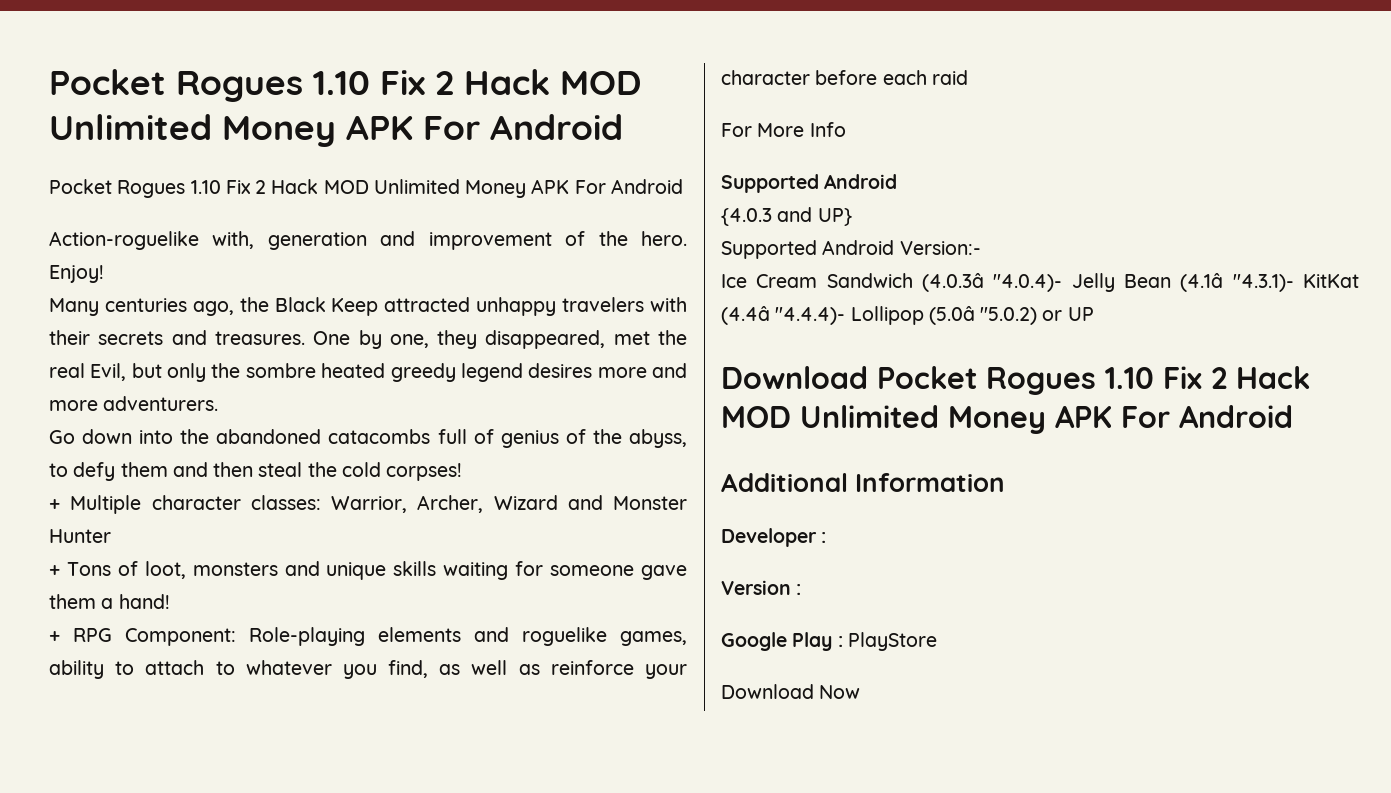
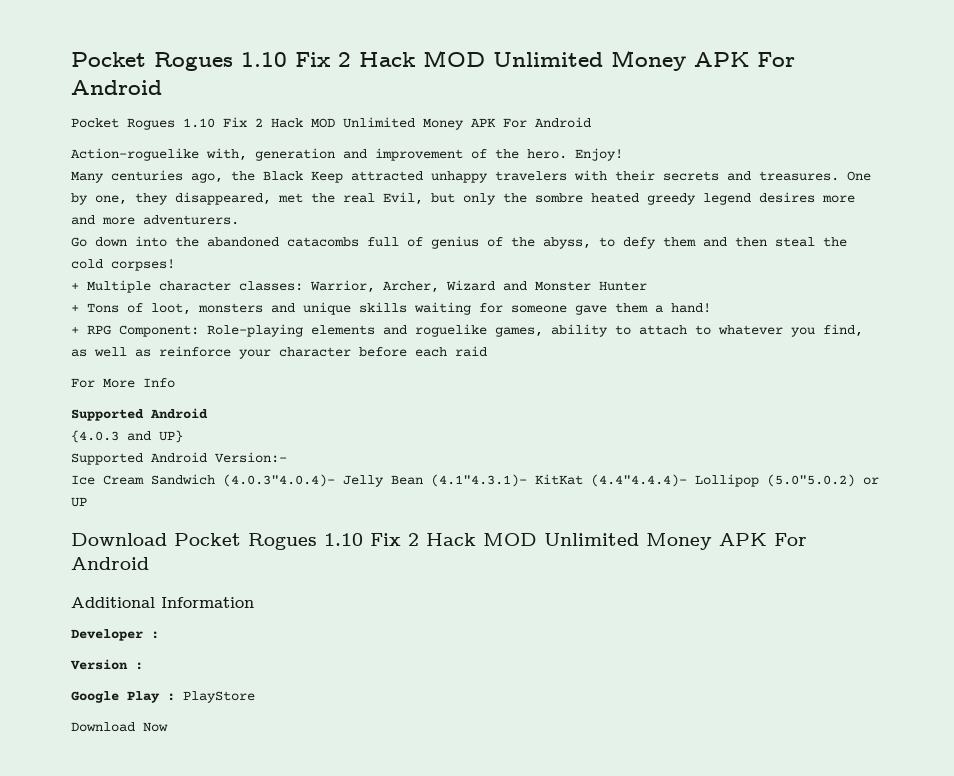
- Ice Cream Sandwich (4.0.3â "4.0.4)- Jelly Bean (4.1â "4.3.1)- KitKat (4.4â "4.4.4)- Lollipop (5.0â "5.0.2) or UP
+ Ice Cream Sandwich (4.0.3"4.0.4)- Jelly Bean (4.1"4.3.1)- KitKat (4.4"4.4.4)- Lollipop (5.0"5.0.2) or UP

